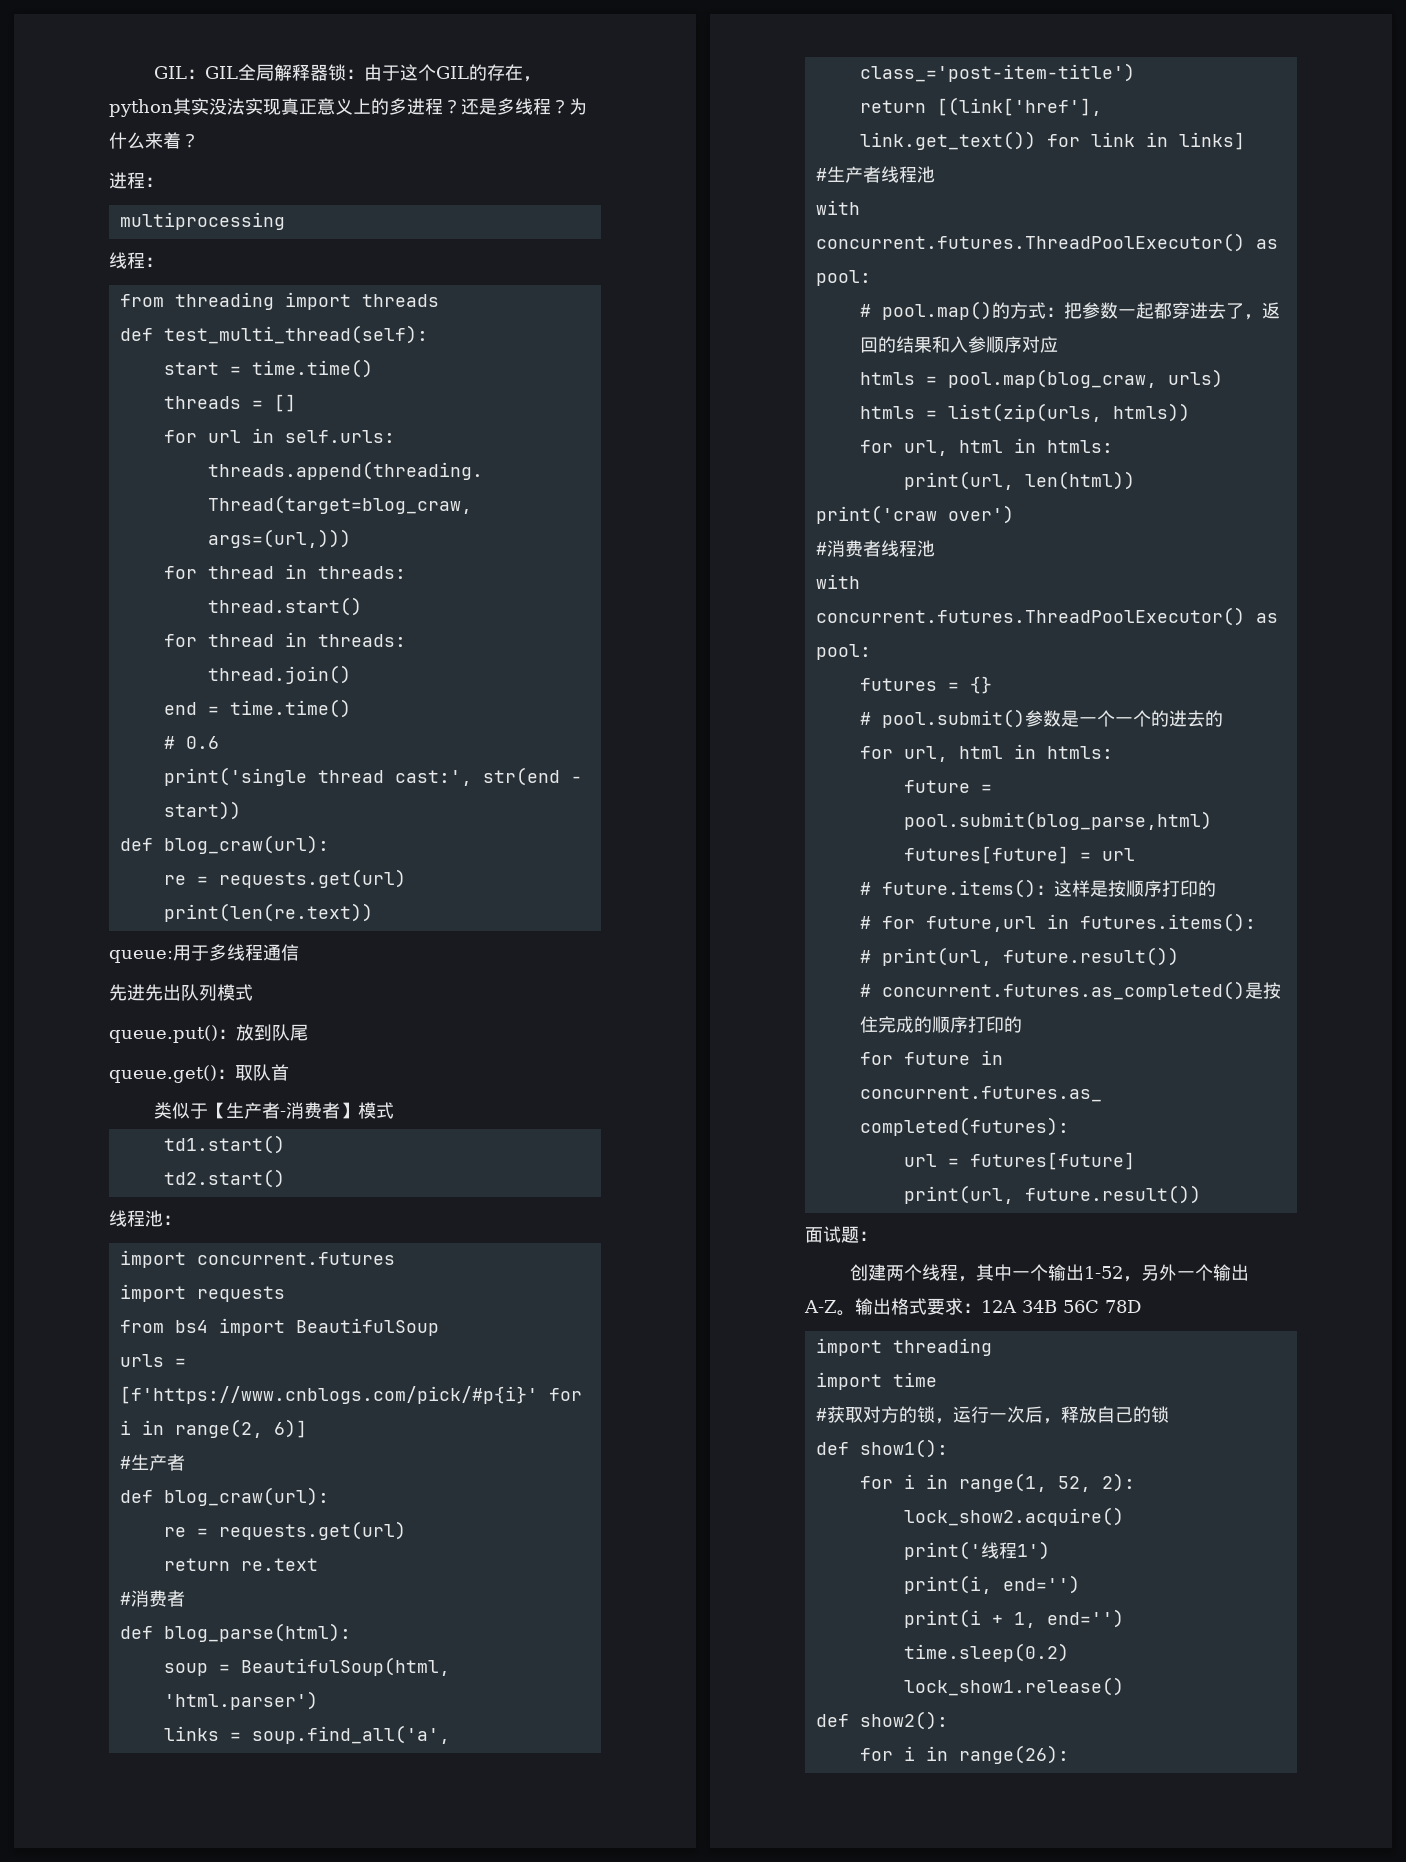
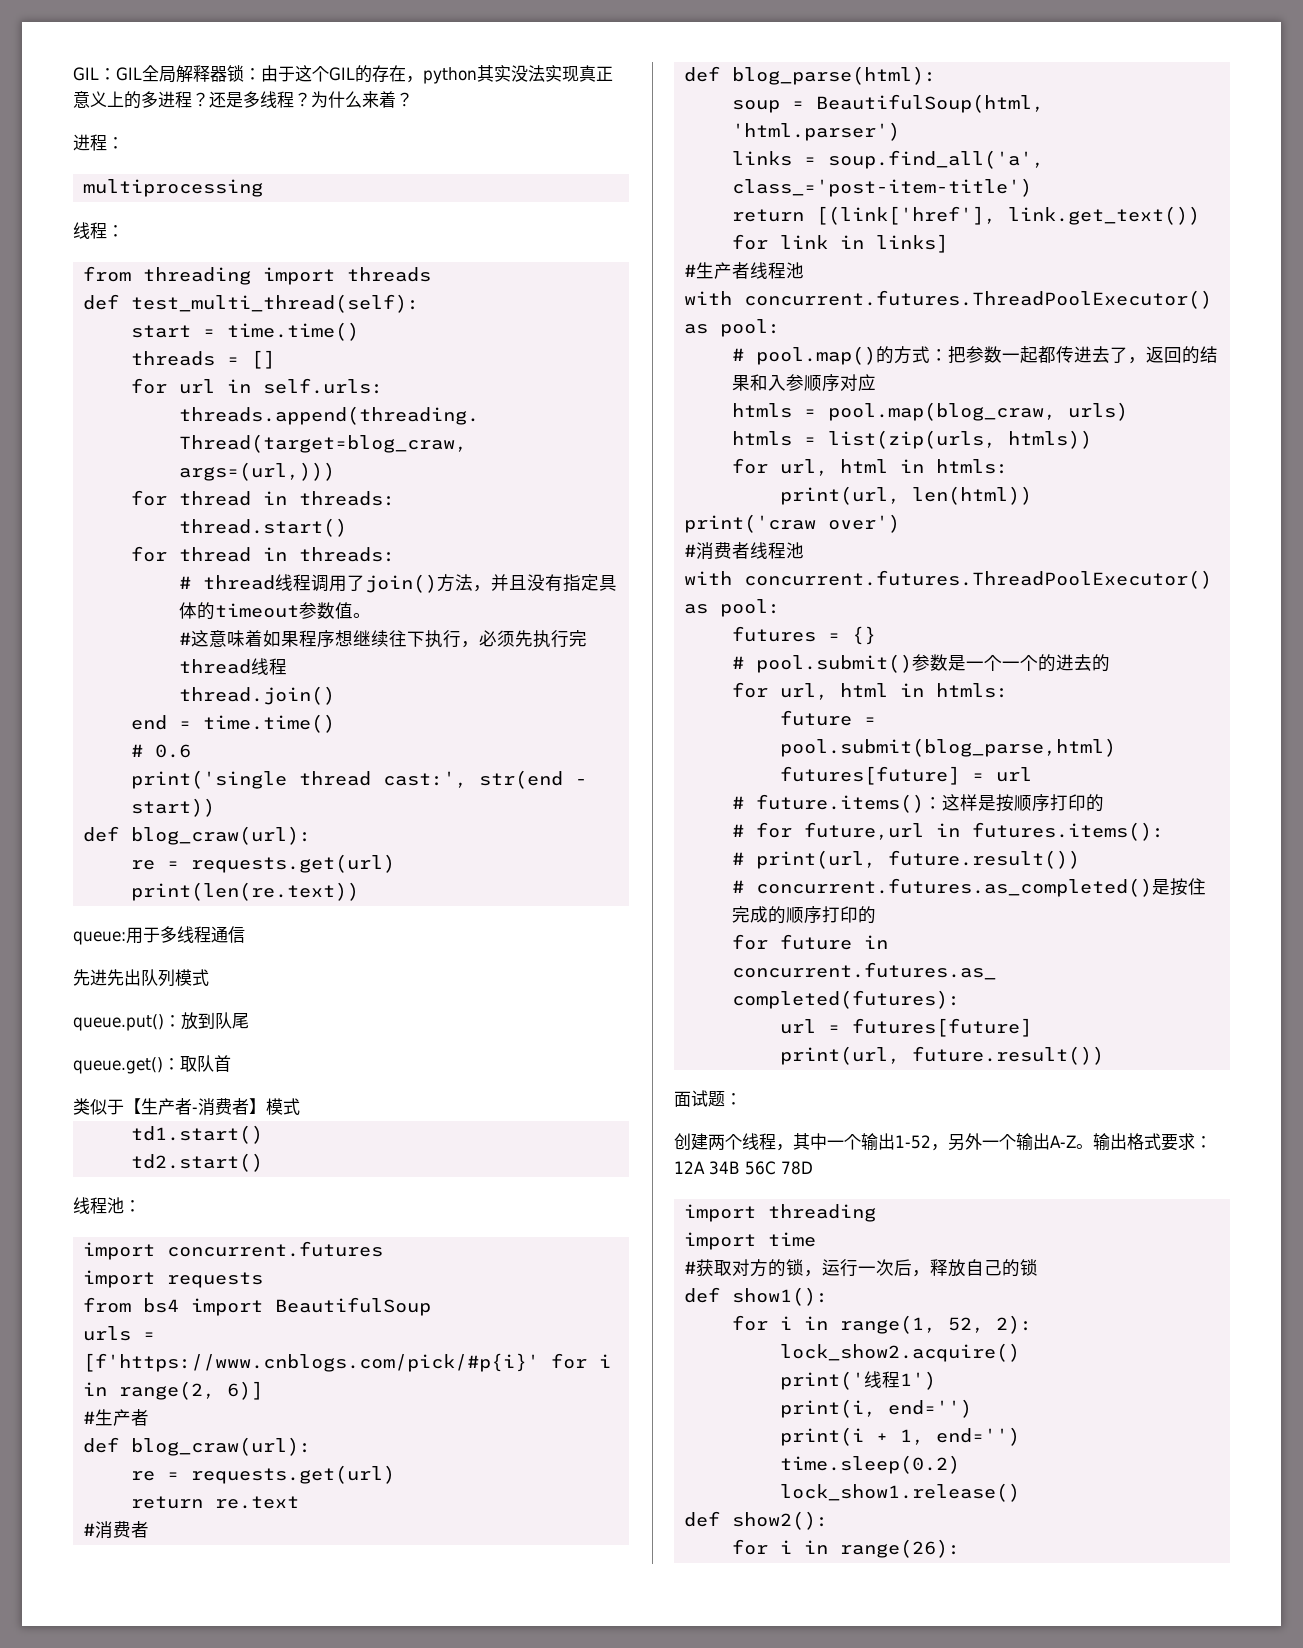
+ # thread线程调用了join()方法，并且没有指定具体的timeout参数值。
+ #这意味着如果程序想继续往下执行，必须先执行完thread线程
- # pool.map()的方式：把参数一起都穿进去了，返回的结果和入参顺序对应
+ # pool.map()的方式：把参数一起都传进去了，返回的结果和入参顺序对应

